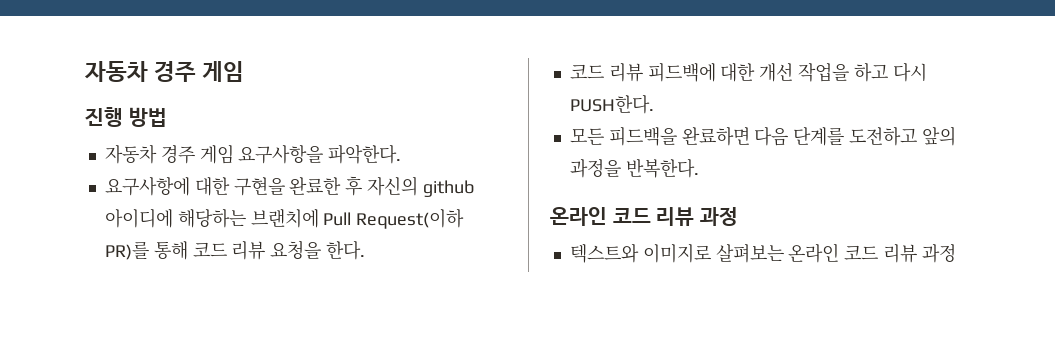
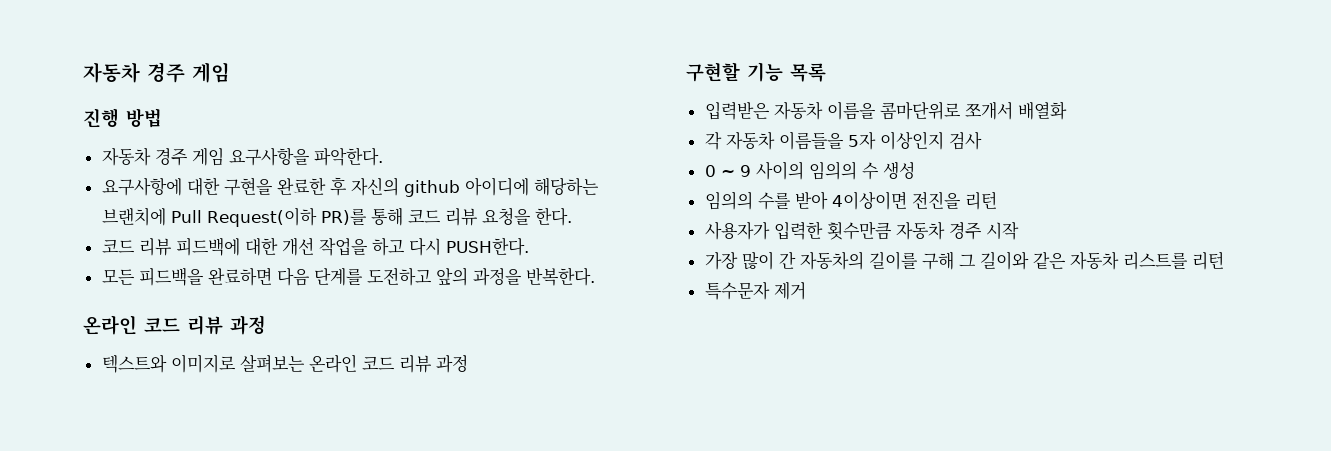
+ 구현할 기능 목록
+ 입력받은 자동차 이름을 콤마단위로 쪼개서 배열화
+ 각 자동차 이름들을 5자 이상인지 검사
+ 0 ~ 9 사이의 임의의 수 생성
+ 임의의 수를 받아 4이상이면 전진을 리턴
+ 사용자가 입력한 횟수만큼 자동차 경주 시작
+ 가장 많이 간 자동차의 길이를 구해 그 길이와 같은 자동차 리스트를 리턴
+ 특수문자 제거

